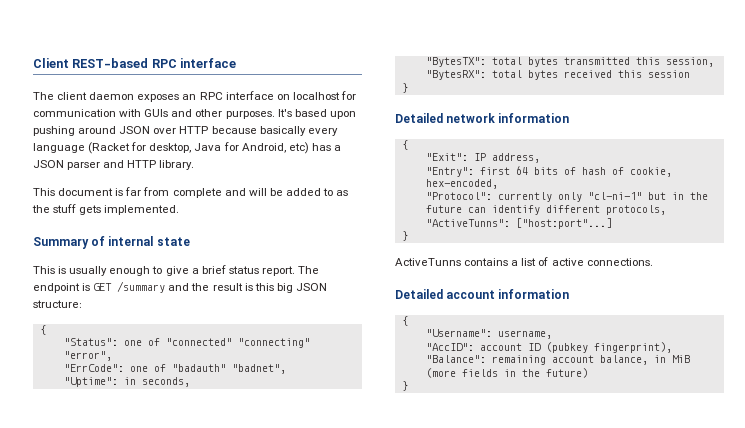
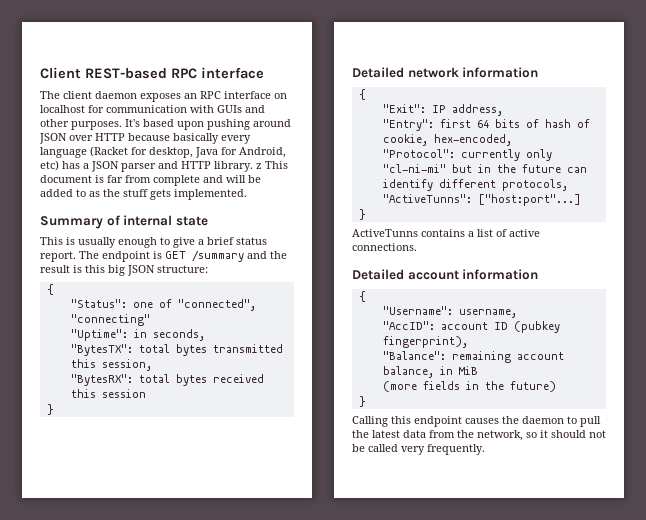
- It's based upon pushing around JSON over HTTP because basically every language (Racket for desktop, Java for Android, etc) has a JSON parser and HTTP library.
- This document is far from complete and will be added to as the stuff gets implemented.
+ It's based upon pushing around JSON over HTTP because basically every language (Racket for desktop, Java for Android, etc) has a JSON parser and HTTP library. z This document is far from complete and will be added to as the stuff gets implemented.
- "Status": one of "connected" "connecting" "error",
- "ErrCode": one of "badauth" "badnet",
+ "Status": one of "connected", "connecting"
- "Protocol": currently only "cl-ni-1" but in the future can identify different protocols,
+ "Protocol": currently only "cl-ni-mi" but in the future can identify different protocols,
+ Calling this endpoint causes the daemon to pull the latest data from the network, so it should not be called very frequently.

